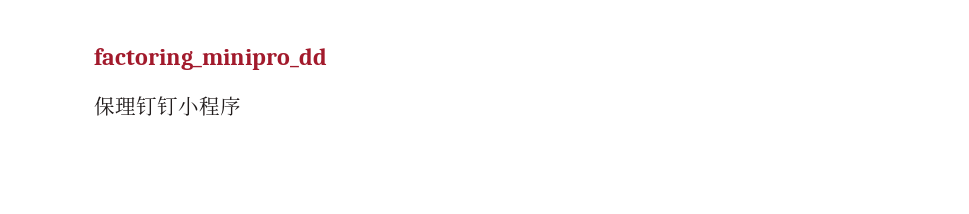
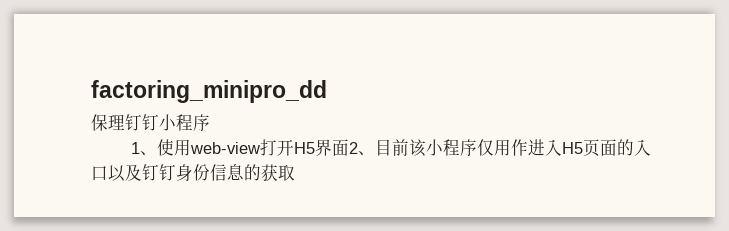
+ 1、使用web-view打开H5界面2、目前该小程序仅用作进入H5页面的入口以及钉钉身份信息的获取

